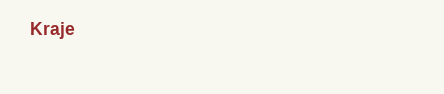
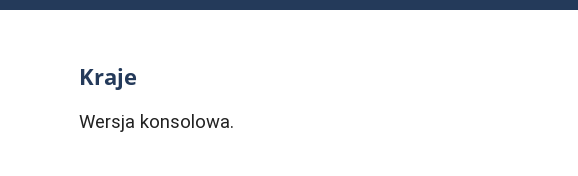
+ Wersja konsolowa.

